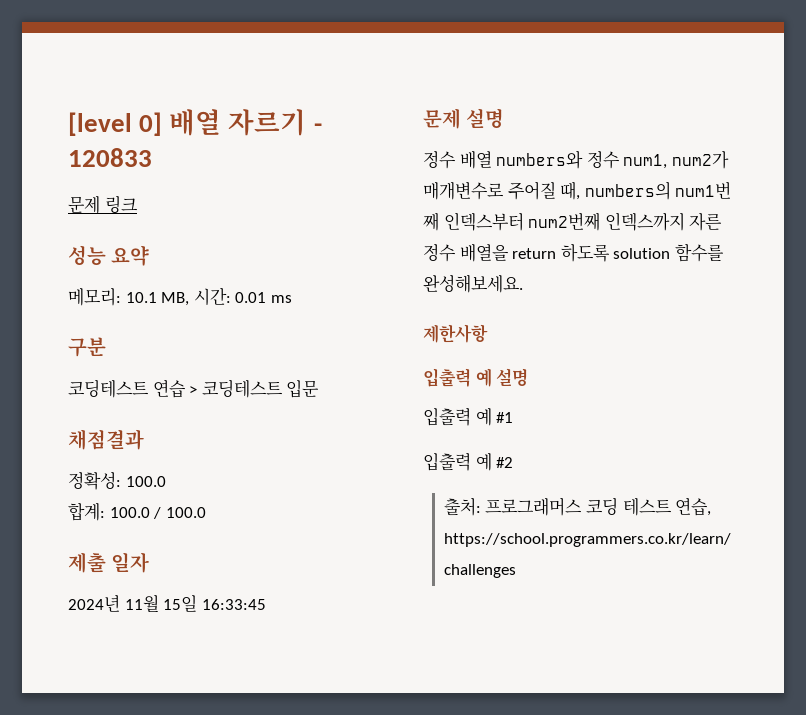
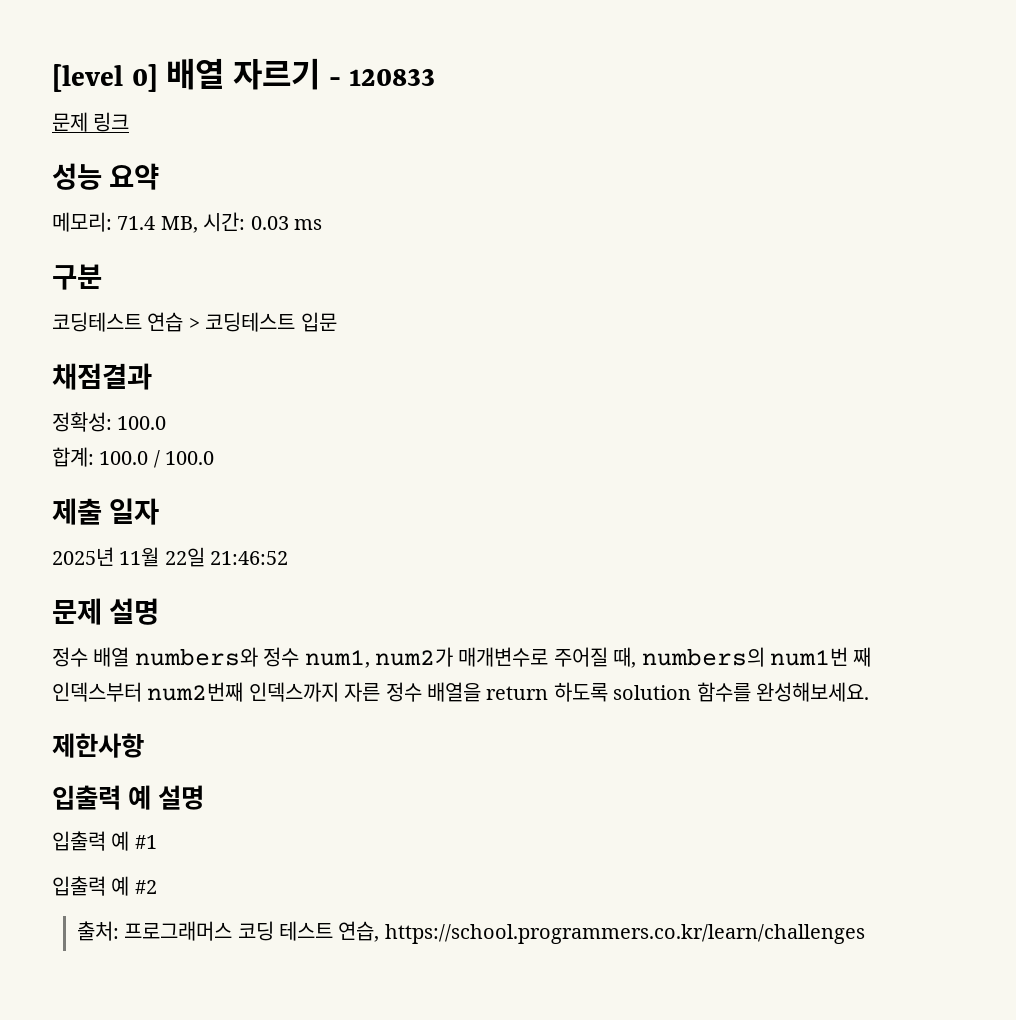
- 메모리: 10.1 MB, 시간: 0.01 ms
+ 메모리: 71.4 MB, 시간: 0.03 ms
- 2024년 11월 15일 16:33:45
+ 2025년 11월 22일 21:46:52

